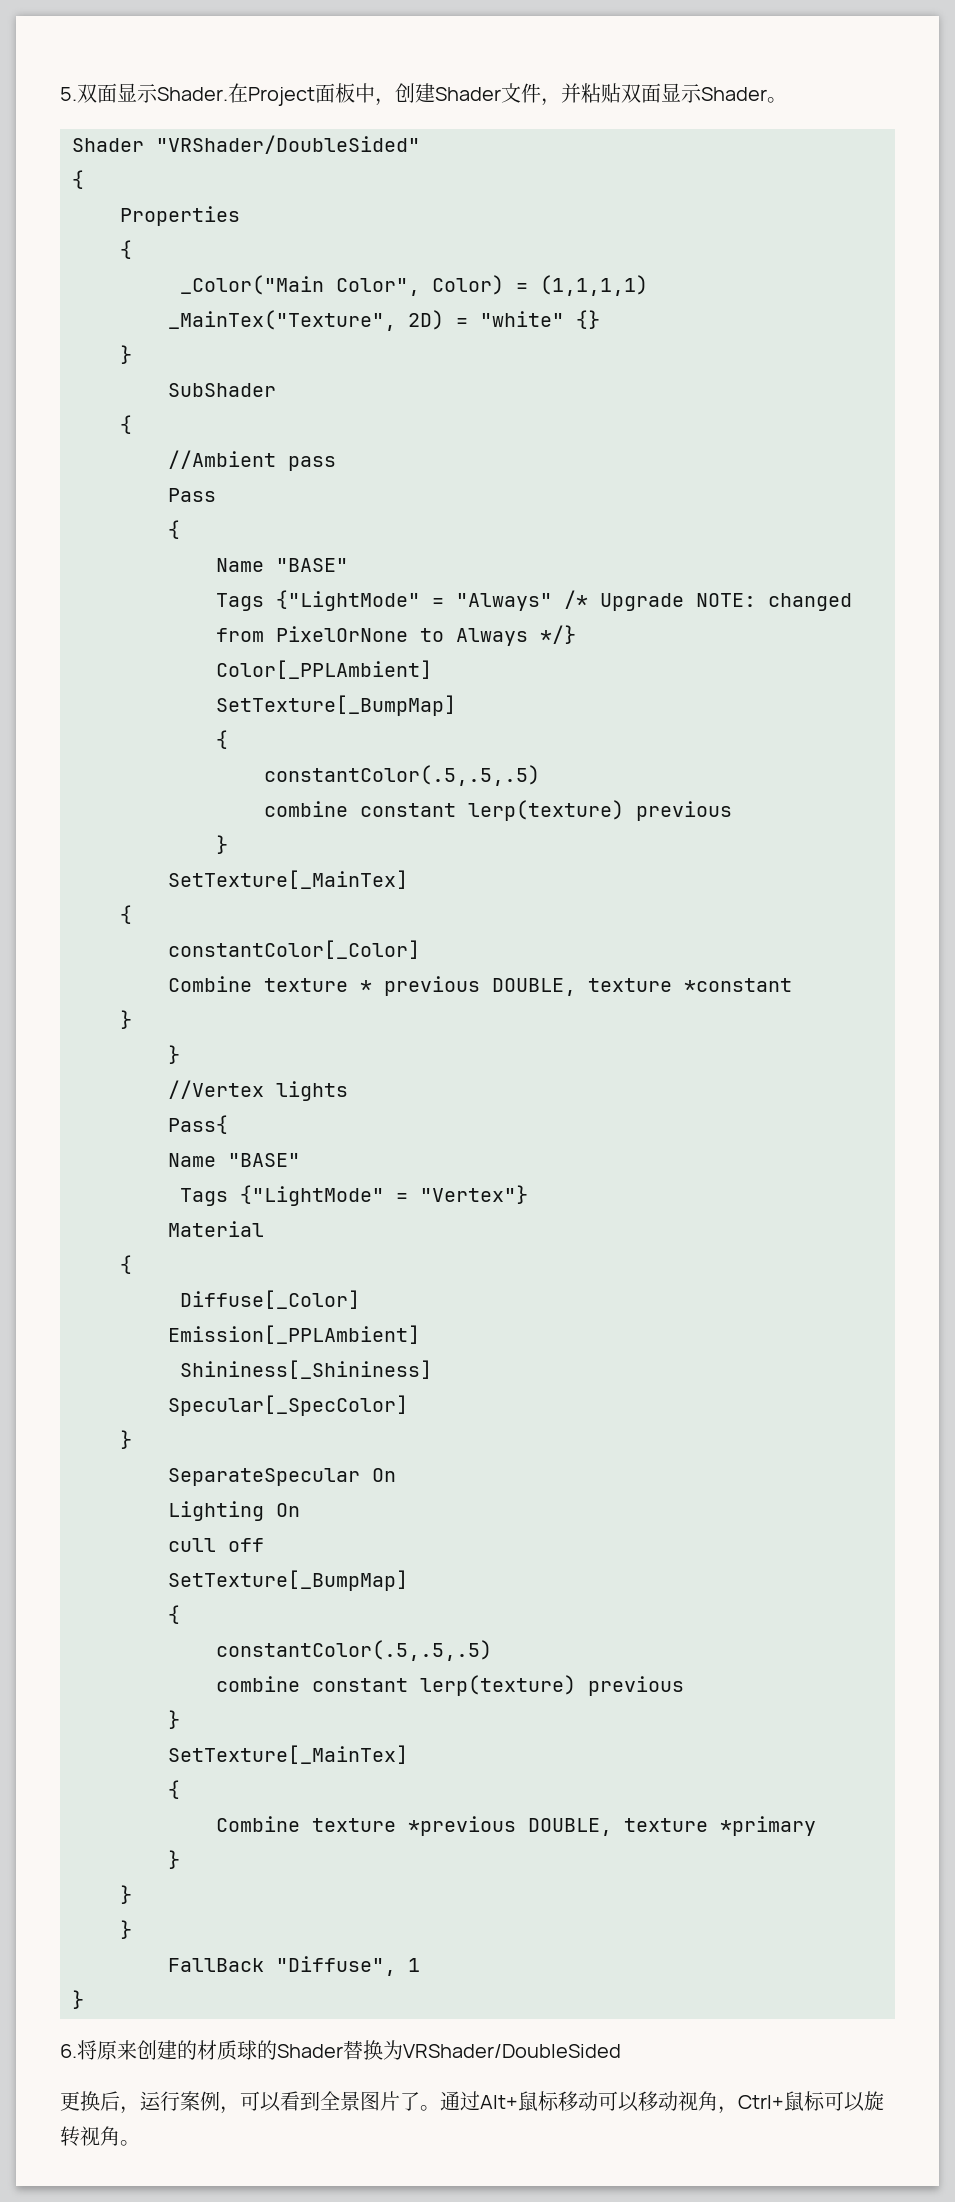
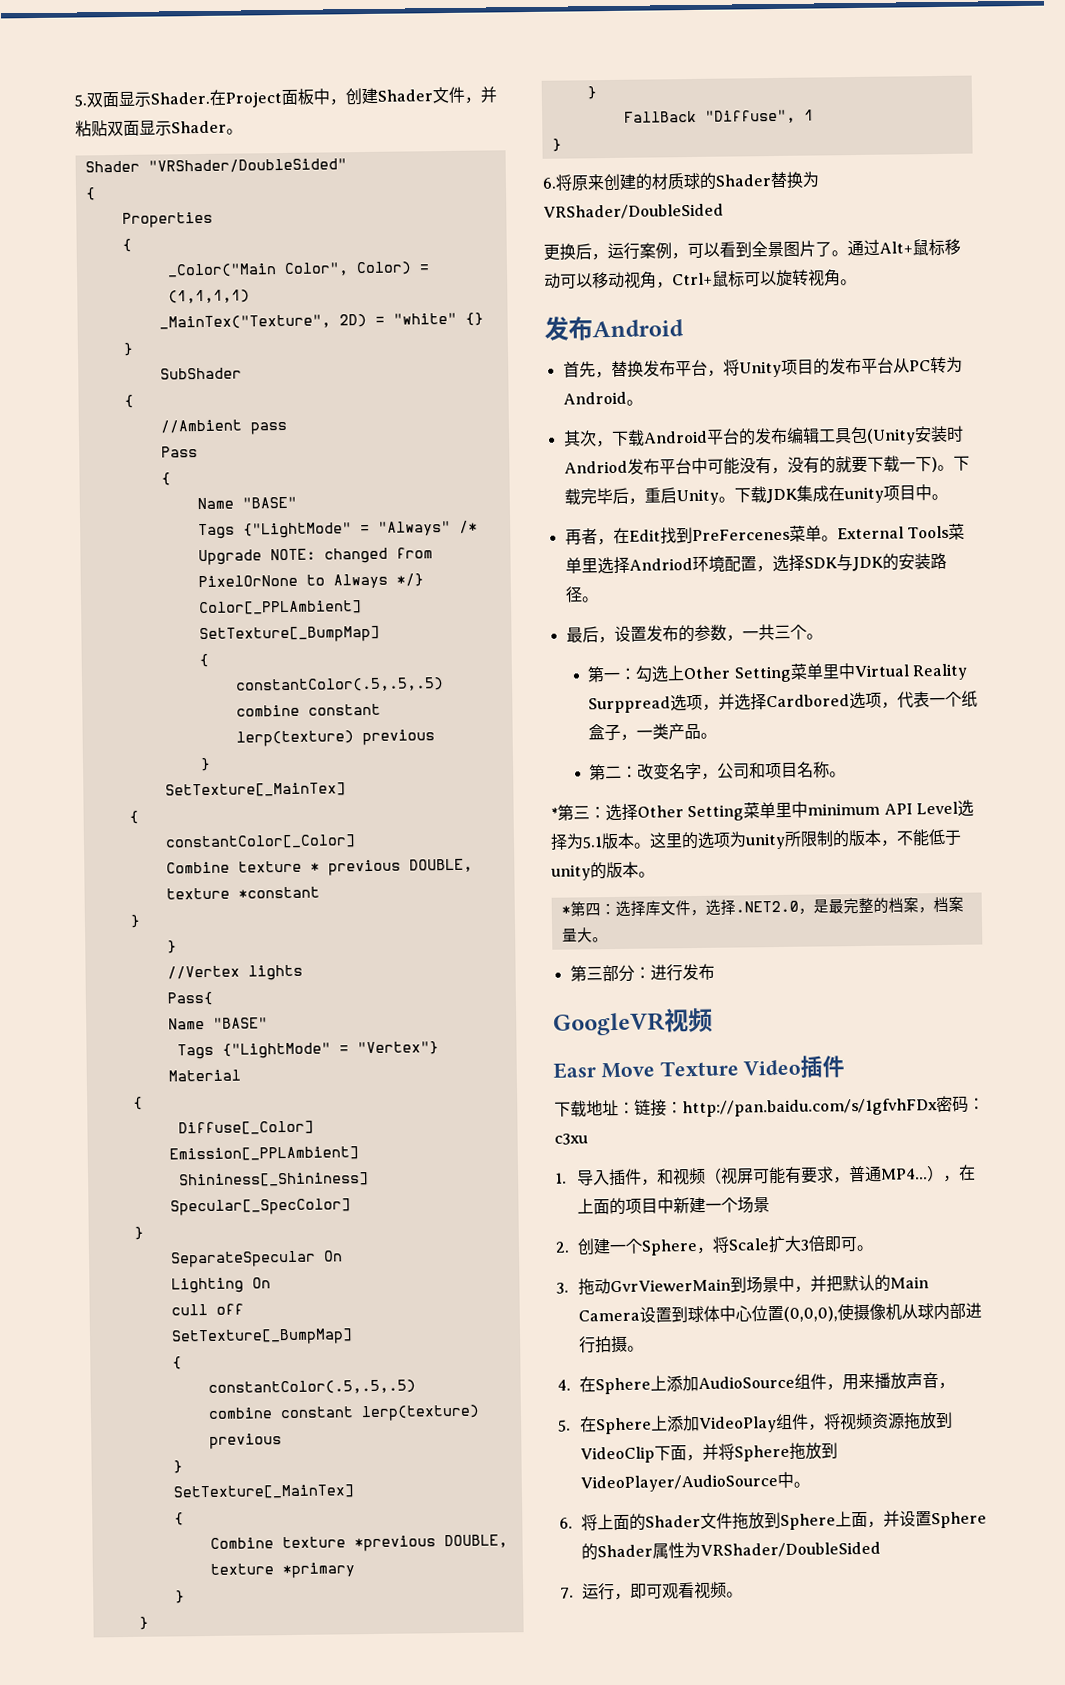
+ 发布Android
+ 首先，替换发布平台，将Unity项目的发布平台从PC转为Android。
+ 其次，下载Android平台的发布编辑工具包(Unity安装时Andriod发布平台中可能没有，没有的就要下载一下)。下载完毕后，重启Unity。下载JDK集成在unity项目中。
+ 再者，在Edit找到PreFercenes菜单。External Tools菜单里选择Andriod环境配置，选择SDK与JDK的安装路径。
+ 最后，设置发布的参数，一共三个。
+ 第一：勾选上Other Setting菜单里中Virtual Reality Surppread选项，并选择Cardbored选项，代表一个纸盒子，一类产品。
+ 第二：改变名字，公司和项目名称。
+ *第三：选择Other Setting菜单里中minimum API Level选择为5.1版本。这里的选项为unity所限制的版本，不能低于unity的版本。
+ *第四：选择库文件，选择.NET2.0，是最完整的档案，档案量大。
+ 第三部分：进行发布
+ GoogleVR视频
+ Easr Move Texture Video插件
+ 下载地址：链接：http://pan.baidu.com/s/1gfvhFDx密码：c3xu
+ 1.导入插件，和视频（视屏可能有要求，普通MP4...），在上面的项目中新建一个场景
+ 2.创建一个Sphere，将Scale扩大3倍即可。
+ 3.拖动GvrViewerMain到场景中，并把默认的Main Camera设置到球体中心位置(0,0,0),使摄像机从球内部进行拍摄。
+ 4.在Sphere上添加AudioSource组件，用来播放声音，
+ 5.在Sphere上添加VideoPlay组件，将视频资源拖放到VideoClip下面，并将Sphere拖放到VideoPlayer/AudioSource中。
+ 6.将上面的Shader文件拖放到Sphere上面，并设置Sphere的Shader属性为VRShader/DoubleSided
+ 7.运行，即可观看视频。

